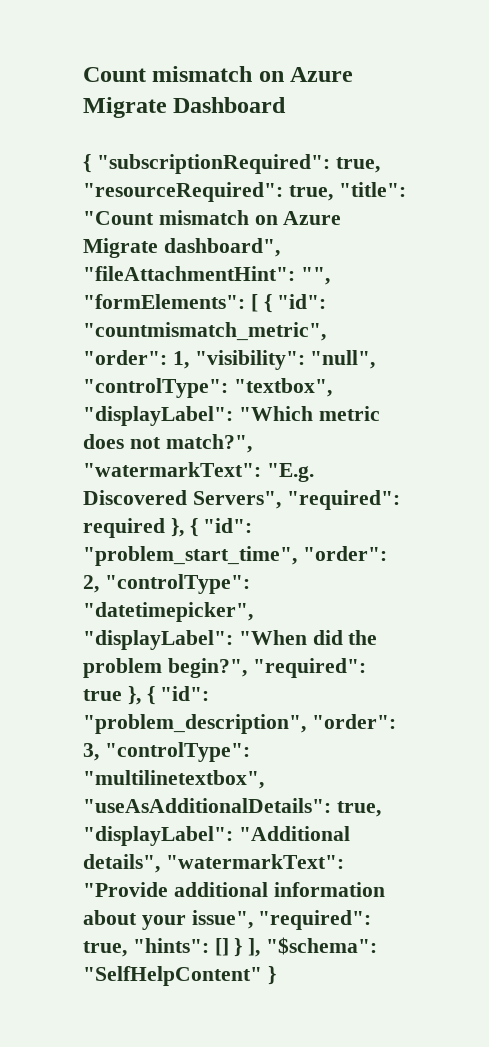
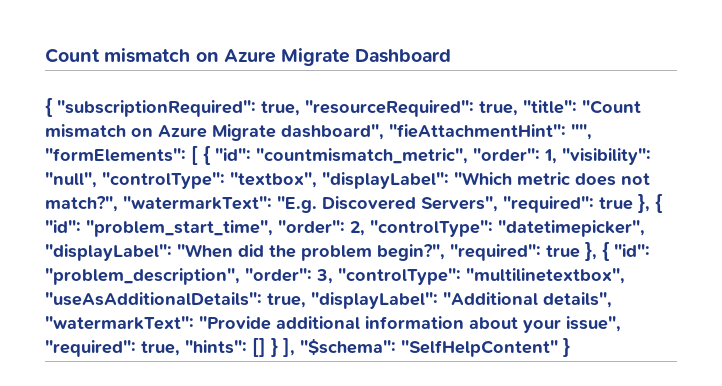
- "Count mismatch on Azure Migrate dashboard", "fileAttachmentHint":
+ "Count mismatch on Azure Migrate dashboard", "fieAttachmentHint":
- "E.g. Discovered Servers", "required": required }, { "id":
+ "E.g. Discovered Servers", "required": true }, { "id":

